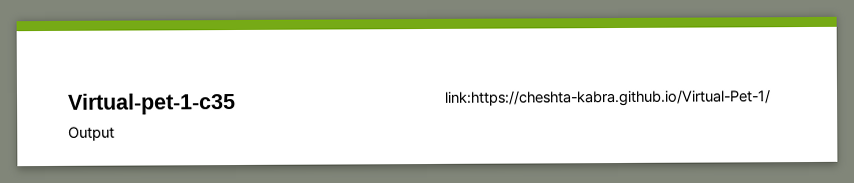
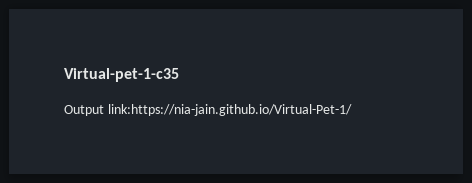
- Output link:https://cheshta-kabra.github.io/Virtual-Pet-1/
+ Output link:https://nia-jain.github.io/Virtual-Pet-1/

